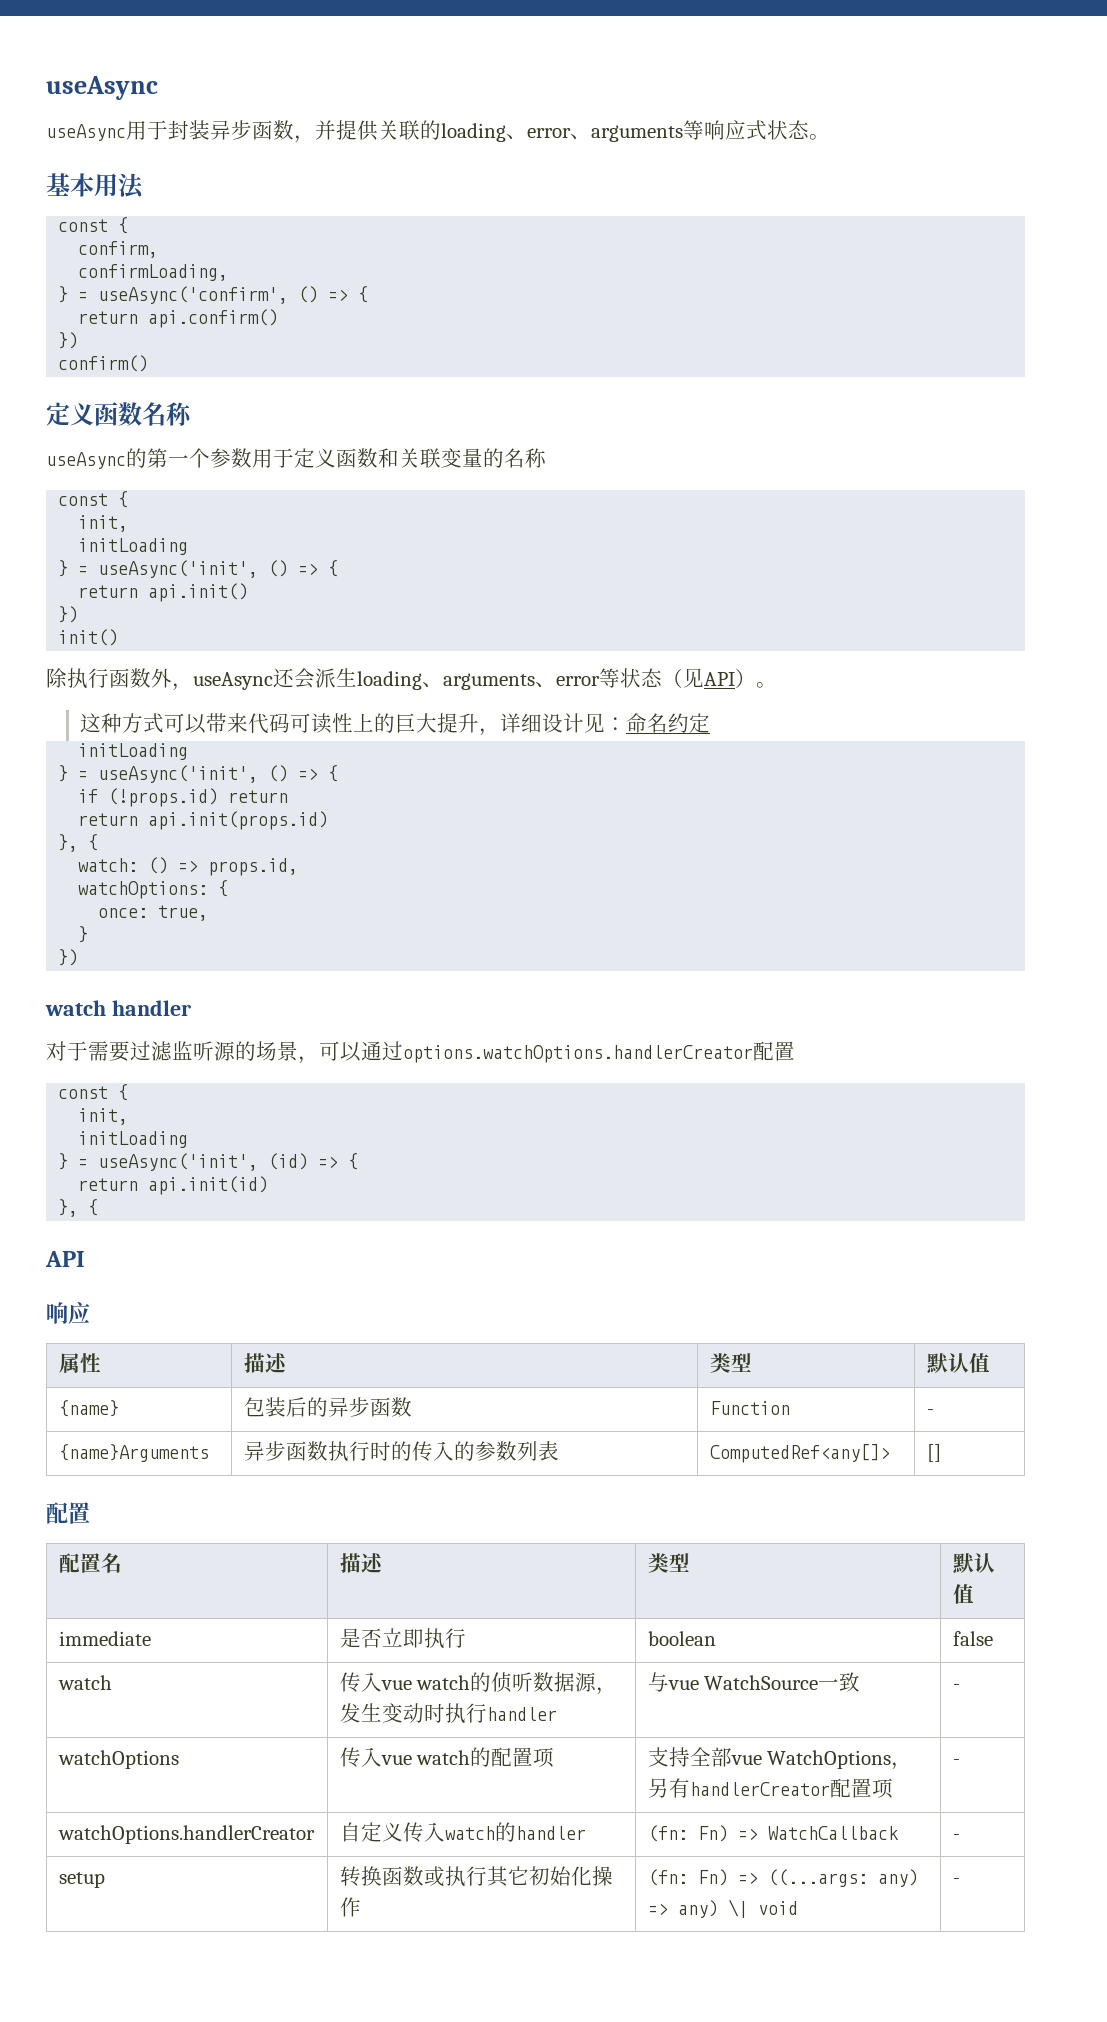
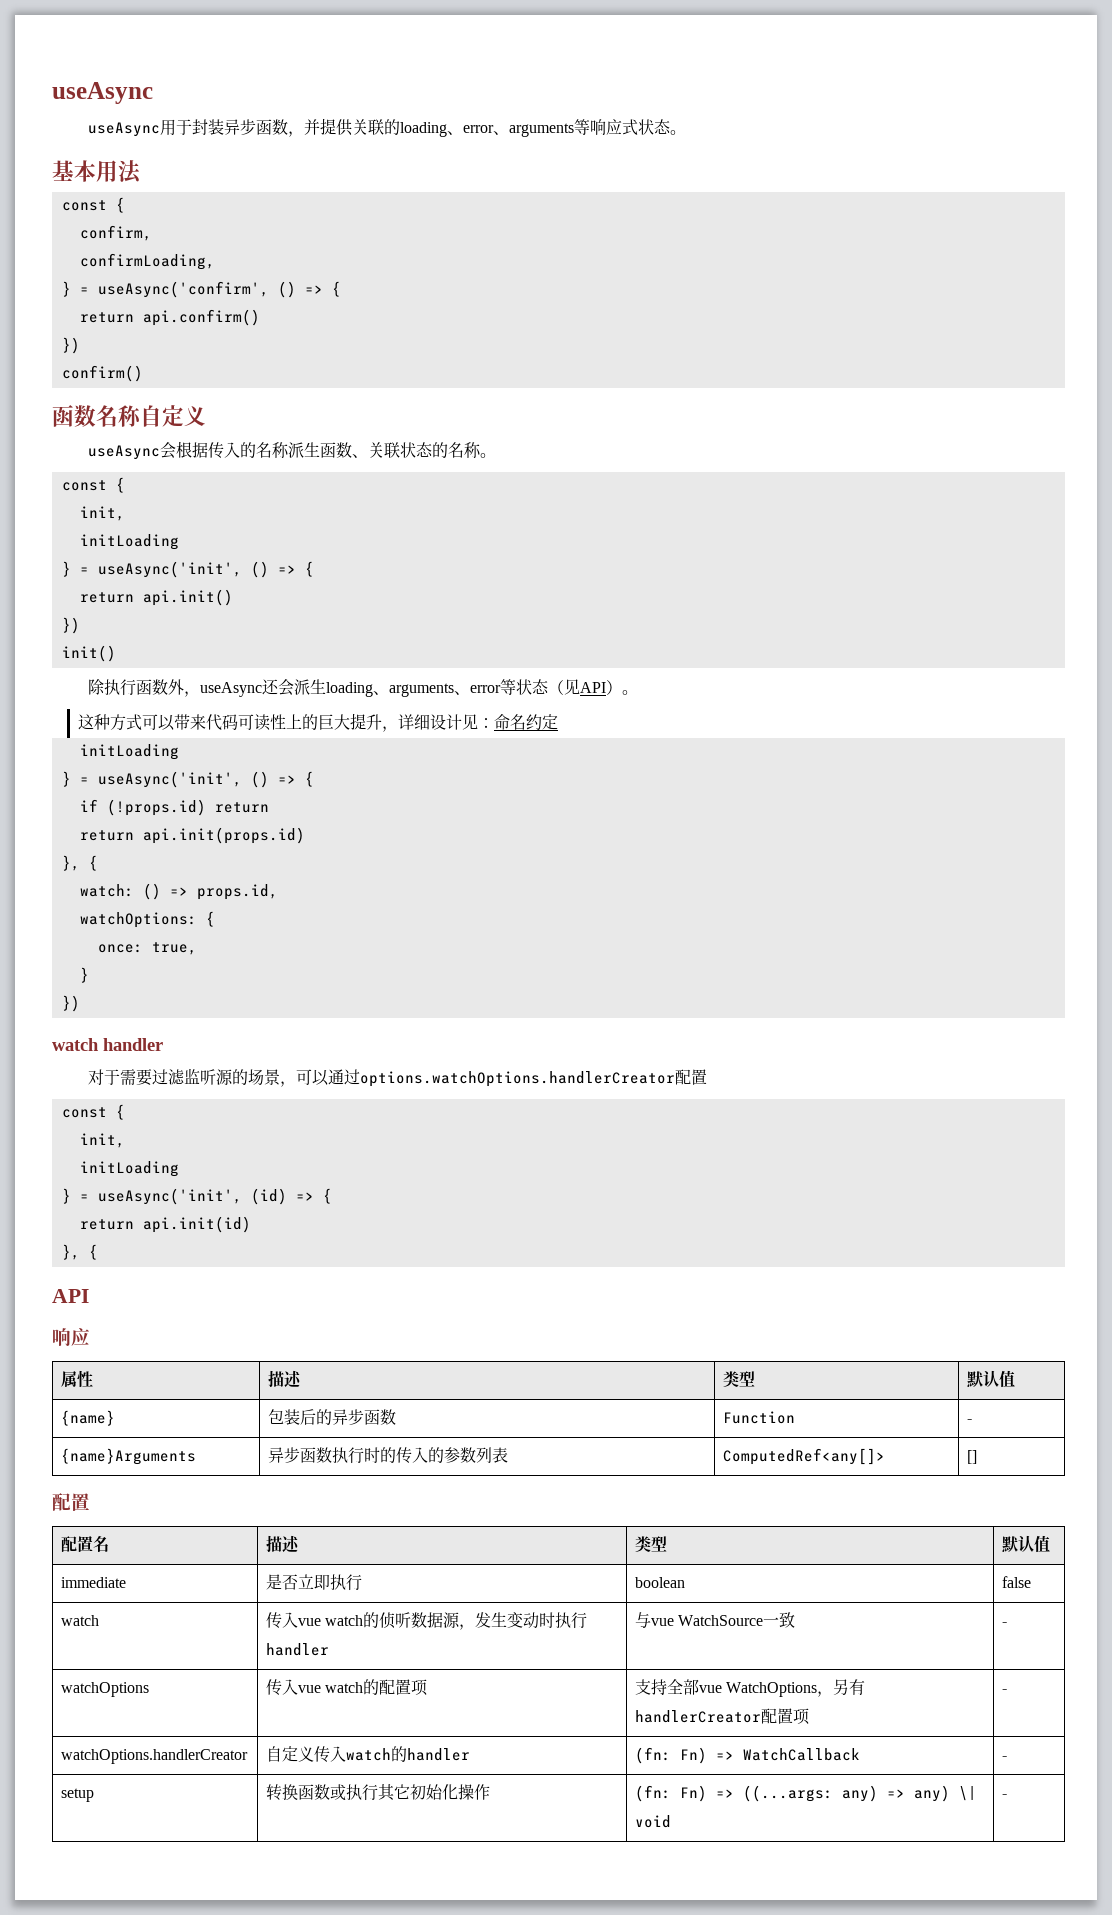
- 定义函数名称
- useAsync的第一个参数用于定义函数和关联变量的名称
+ 函数名称自定义
+ useAsync会根据传入的名称派生函数、关联状态的名称。

